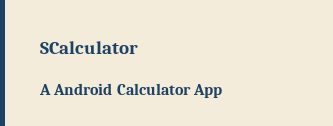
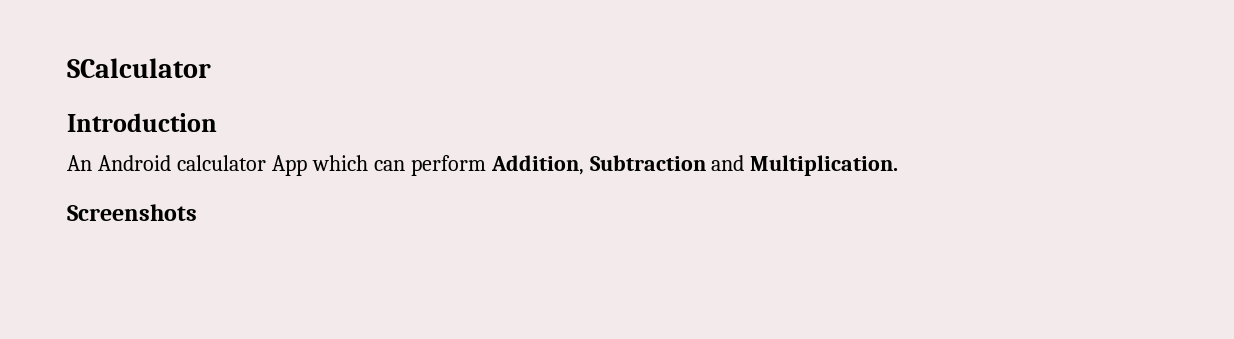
- A Android Calculator App
+ Introduction
+ An Android calculator App which can perform Addition, Subtraction and Multiplication.
+ Screenshots

